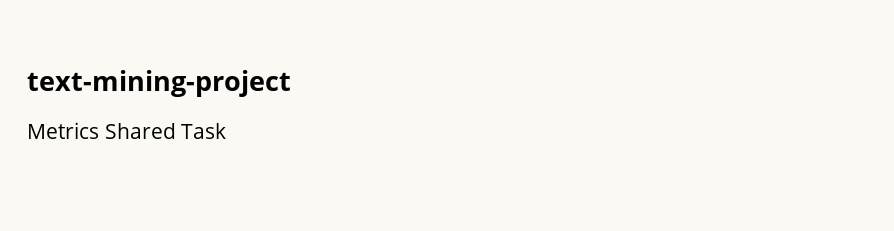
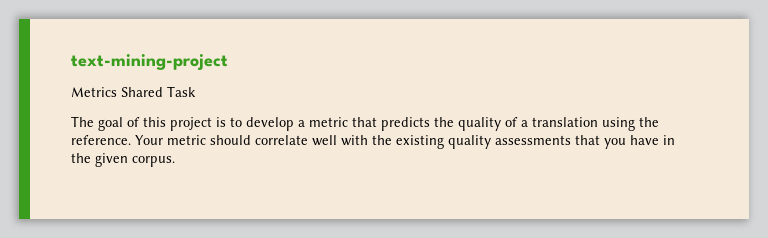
+ The goal of this project is to develop a metric that predicts the quality of a translation using the reference. Your metric should correlate well with the existing quality assessments that you have in the given corpus.

